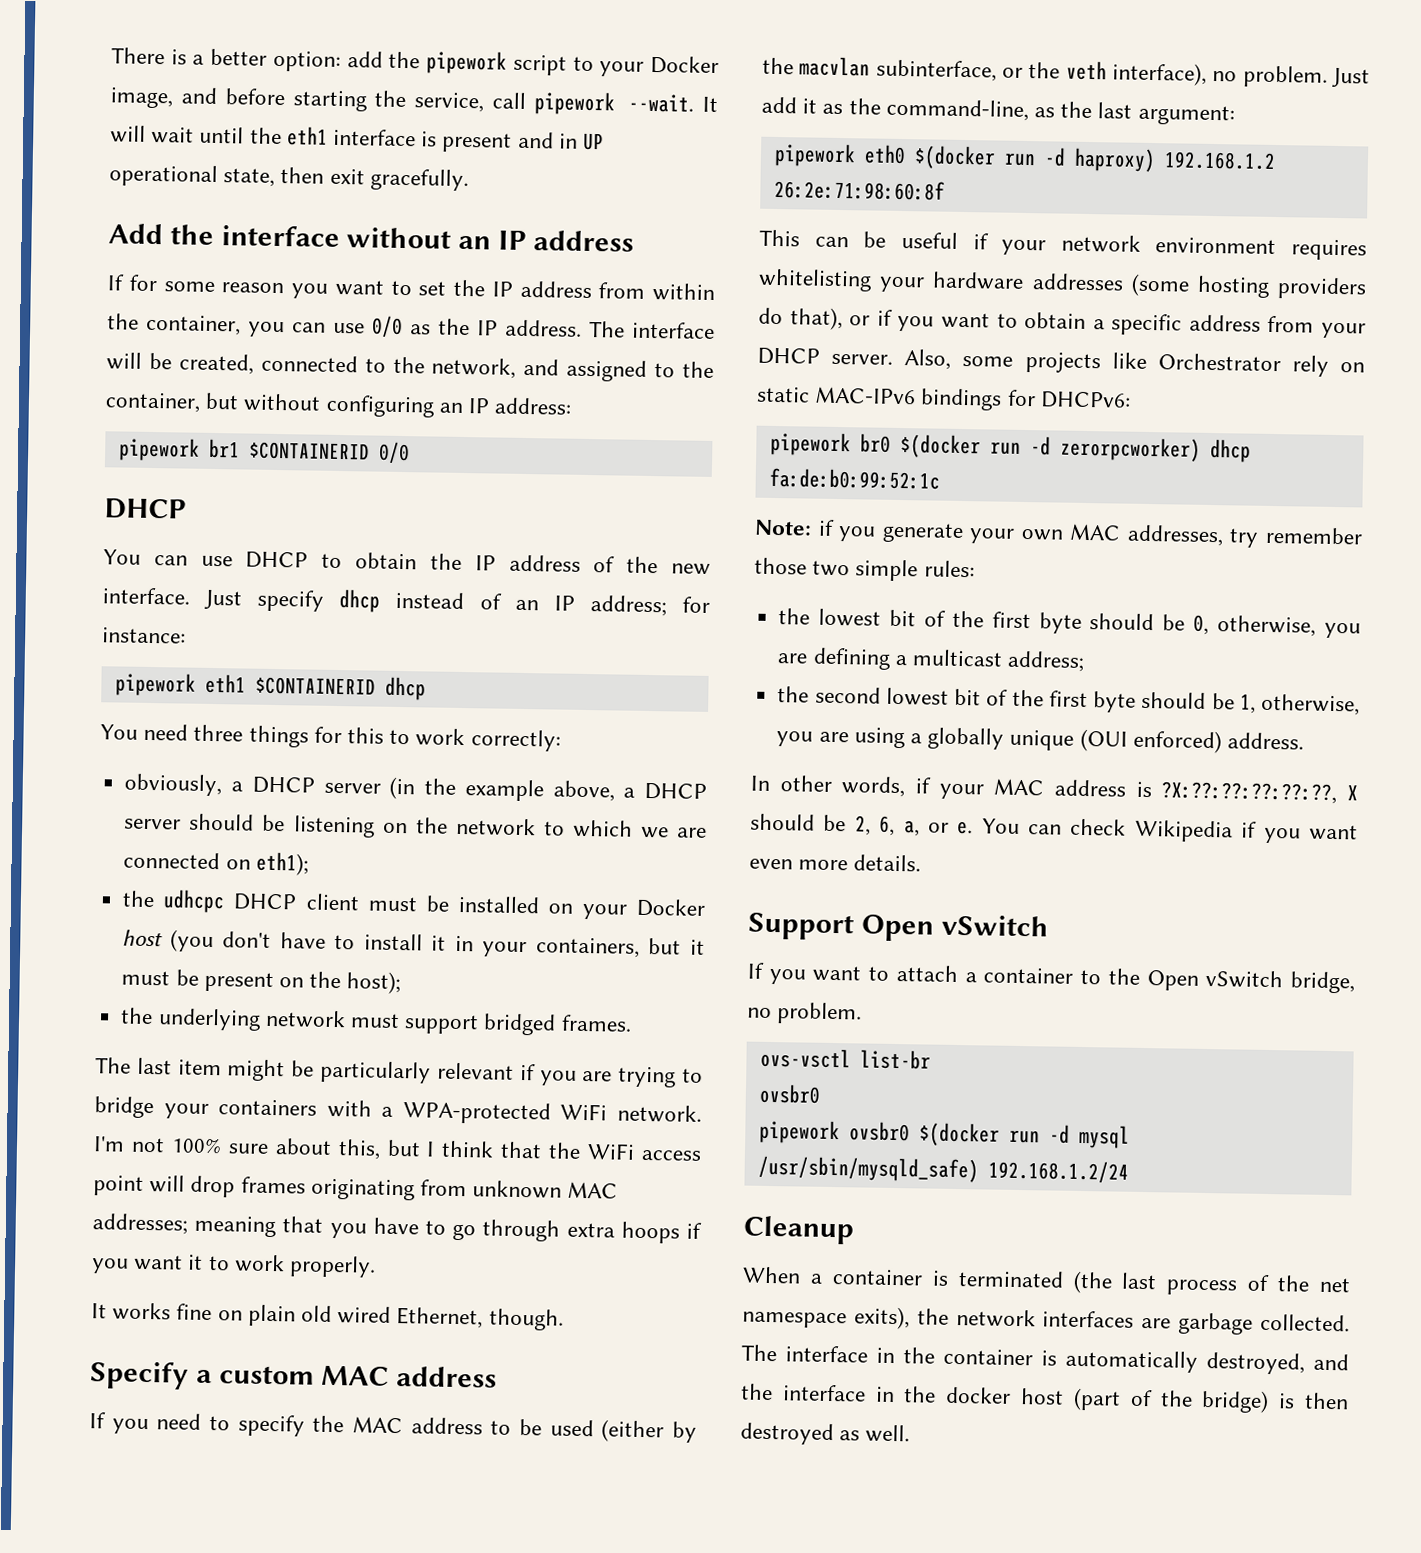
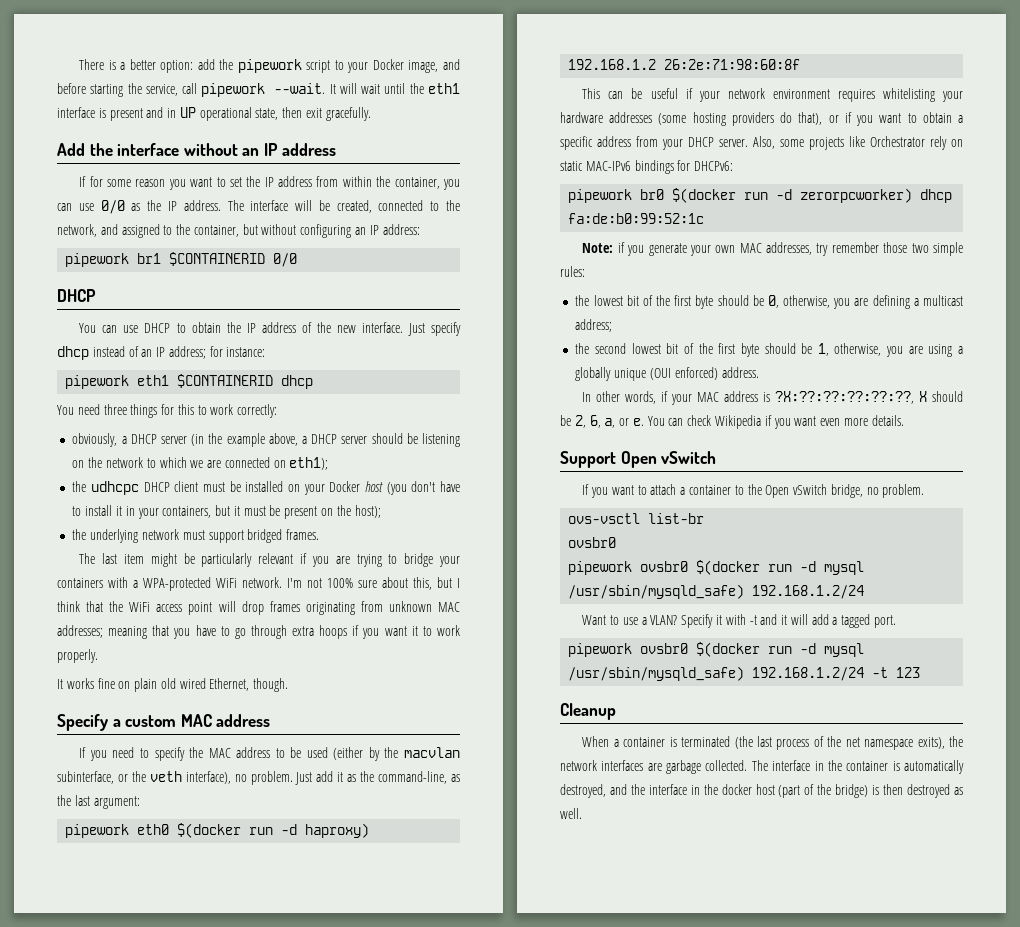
+ Want to use a VLAN? Specify it with -t and it will add a tagged port.
+ pipework ovsbr0 $(docker run -d mysql /usr/sbin/mysqld_safe) 192.168.1.2/24 -t 123

